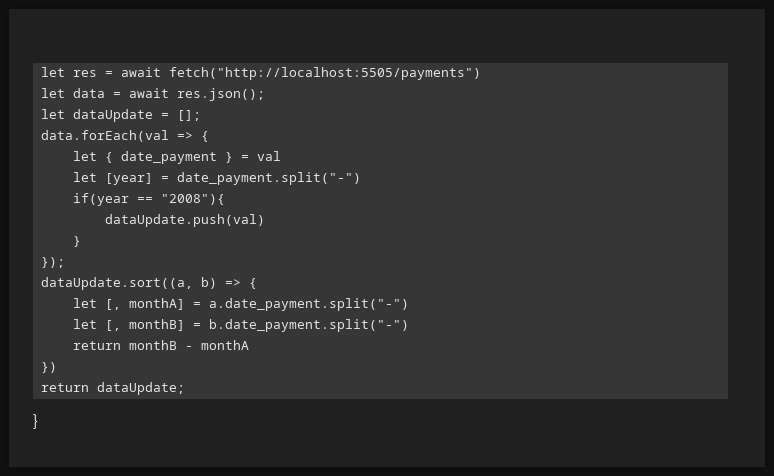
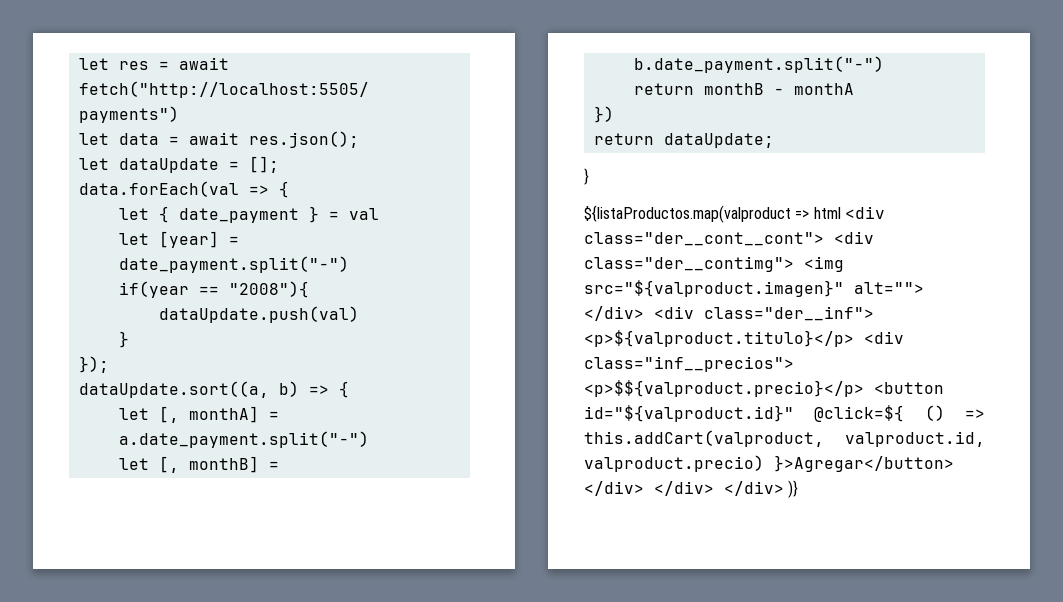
+ ${listaProductos.map(valproduct => html <div class="der__cont__cont"> <div class="der__contimg"> <img src="${valproduct.imagen}" alt=""> </div> <div class="der__inf"> <p>${valproduct.titulo}</p> <div class="inf__precios"> <p>$${valproduct.precio}</p> <button id="${valproduct.id}" @click=${ () => this.addCart(valproduct, valproduct.id, valproduct.precio) }>Agregar</button> </div> </div> </div> )}

